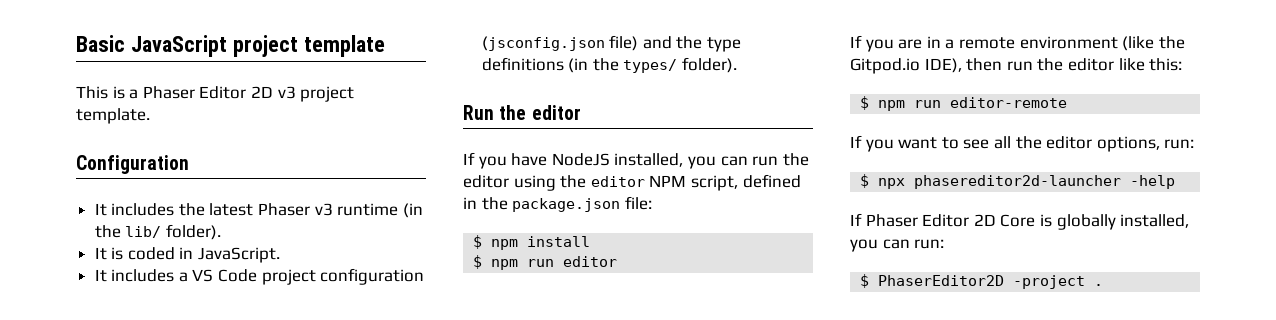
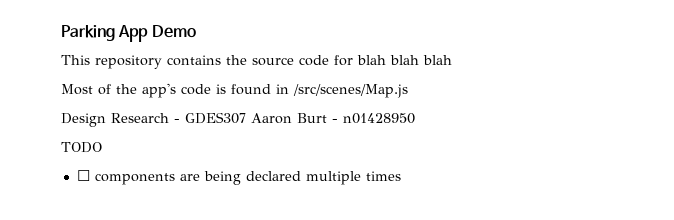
- Basic JavaScript project template
- This is a Phaser Editor 2D v3 project template.
- Configuration
- It includes the latest Phaser v3 runtime (in the lib/ folder).
- It is coded in JavaScript.
- It includes a VS Code project configuration (jsconfig.json file) and the type definitions (in the types/ folder).
- Run the editor
- If you have NodeJS installed, you can run the editor using the editor NPM script, defined in the package.json file:
- $ npm install
- $ npm run editor
- If you are in a remote environment (like the Gitpod.io IDE), then run the editor like this:
- $ npm run editor-remote
- If you want to see all the editor options, run:
- $ npx phasereditor2d-launcher -help
- If Phaser Editor 2D Core is globally installed, you can run:
- $ PhaserEditor2D -project .
+ Parking App Demo
+ This repository contains the source code for blah blah blah
+ Most of the app's code is found in /src/scenes/Map.js
+ Design Research - GDES307 Aaron Burt - n01428950
+ TODO
+ ☐ components are being declared multiple times

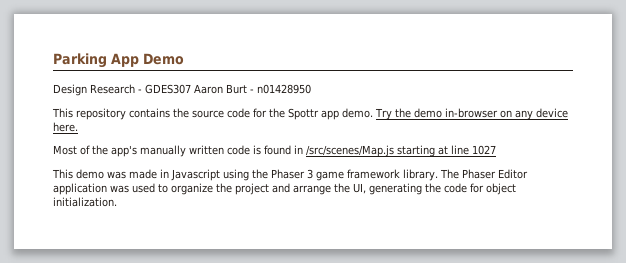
- This repository contains the source code for blah blah blah
- Most of the app's code is found in /src/scenes/Map.js
- TODO
- ☐ components are being declared multiple times
+ This repository contains the source code for the Spottr app demo. Try the demo in-browser on any device here.
+ Most of the app's manually written code is found in /src/scenes/Map.js starting at line 1027
+ This demo was made in Javascript using the Phaser 3 game framework library. The Phaser Editor application was used to organize the project and arrange the UI, generating the code for object initialization.

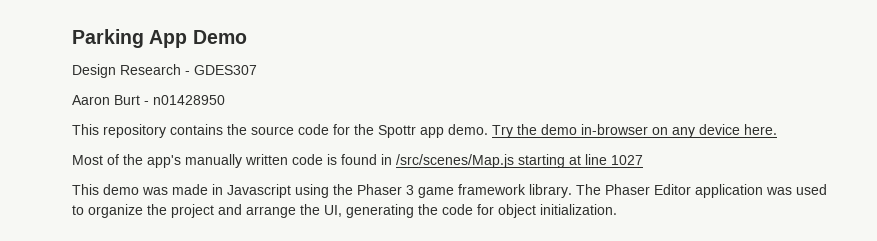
- Design Research - GDES307 Aaron Burt - n01428950
+ Design Research - GDES307
+ Aaron Burt - n01428950

